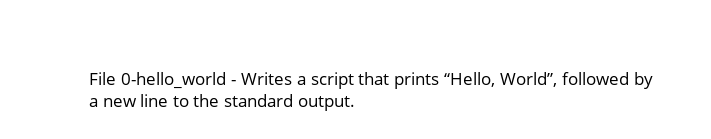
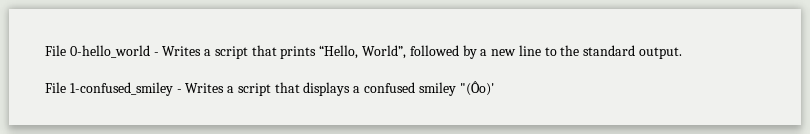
+ File 1-confused_smiley - Writes a script that displays a confused smiley "(Ôo)'

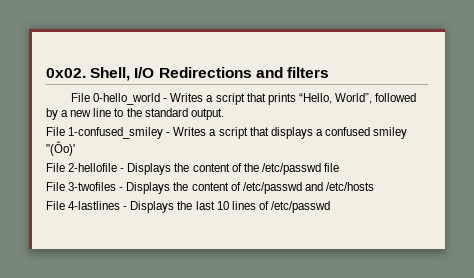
+ 0x02. Shell, I/O Redirections and filters
+ File 2-hellofile - Displays the content of the /etc/passwd file
+ File 3-twofiles - Displays the content of /etc/passwd and /etc/hosts
+ File 4-lastlines - Displays the last 10 lines of /etc/passwd

